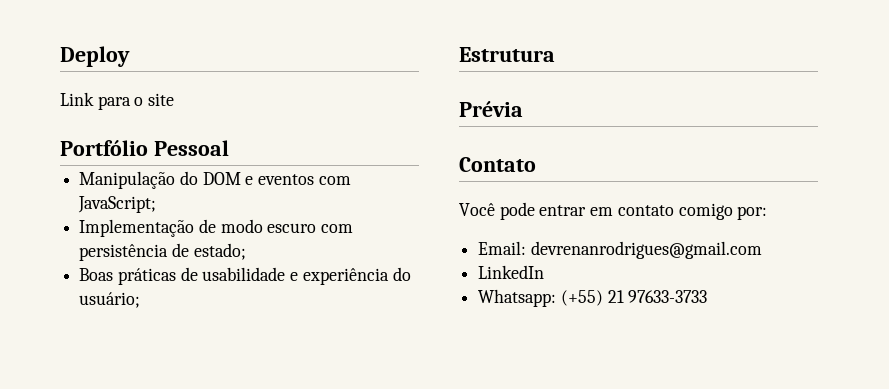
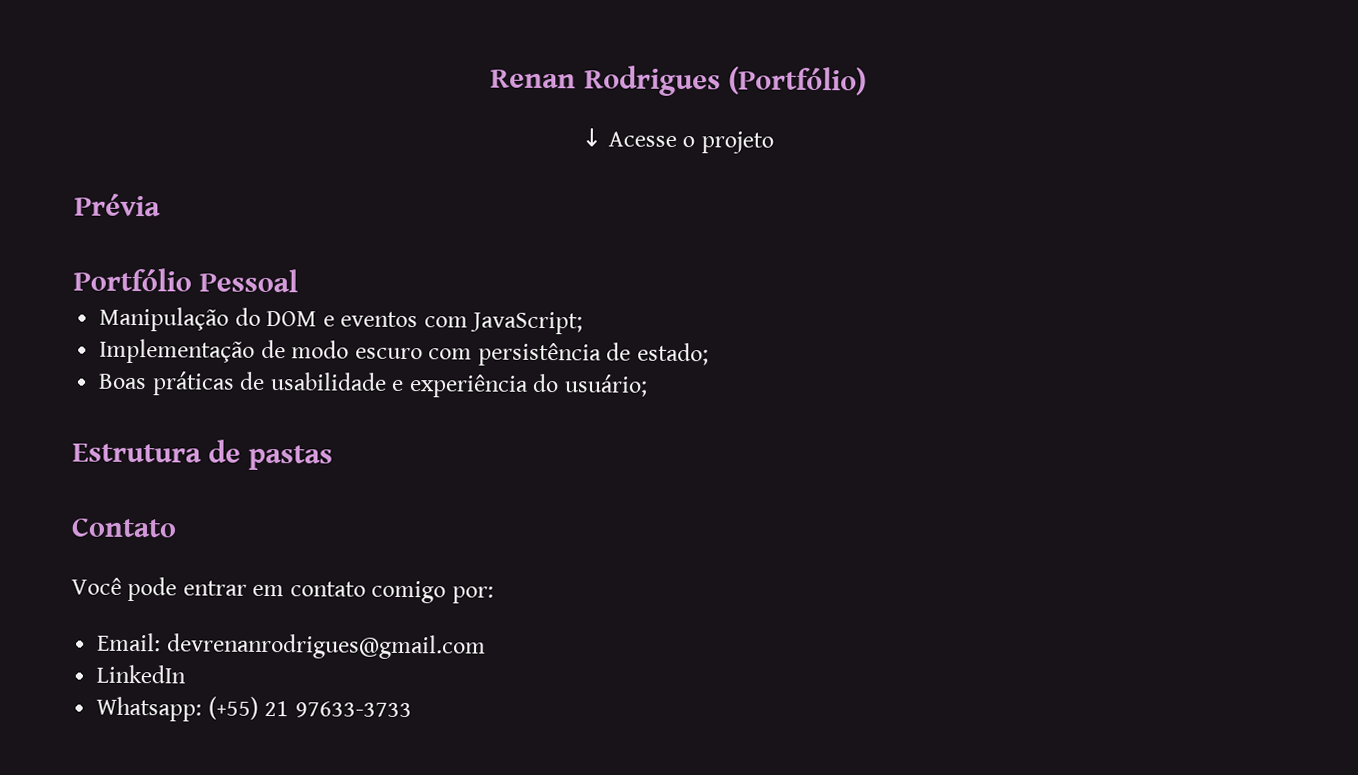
- Deploy
- Link para o site
+ Renan Rodrigues (Portfólio)
+ ↓ Acesse o projeto
+ Prévia
- Estrutura
- Prévia
+ Estrutura de pastas

